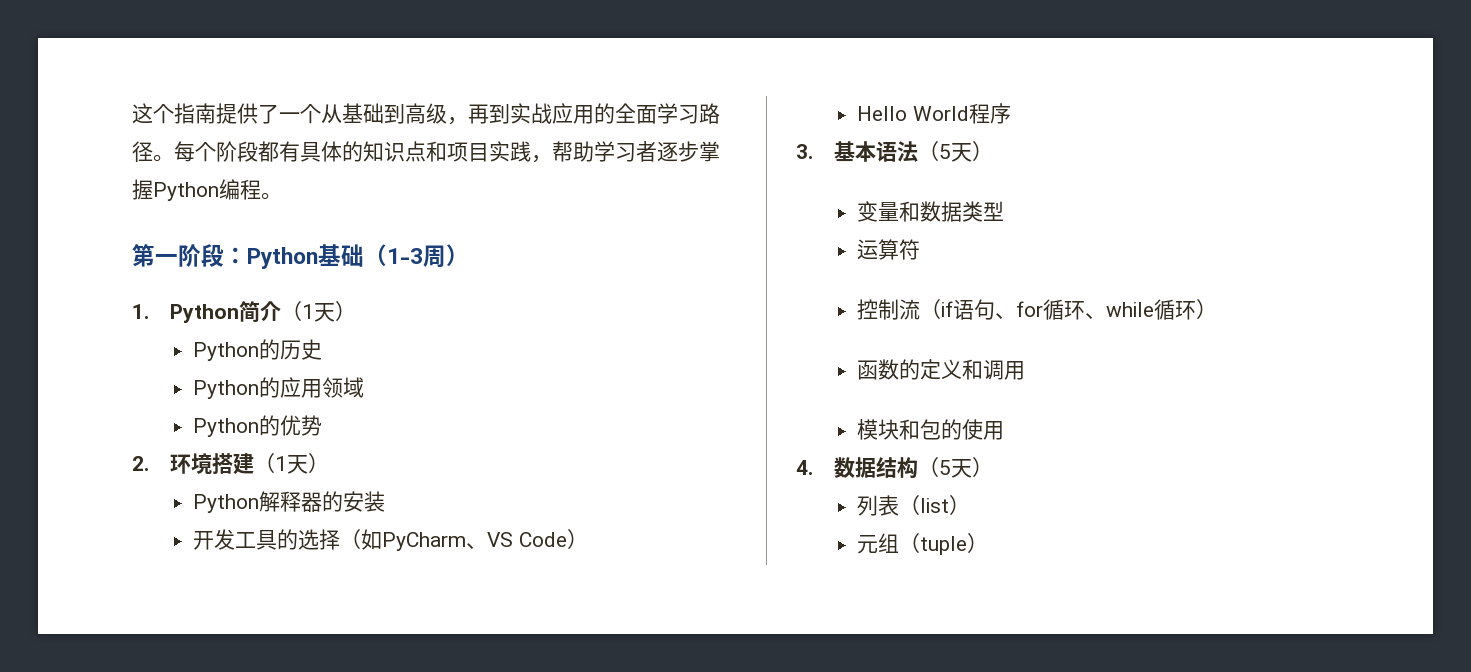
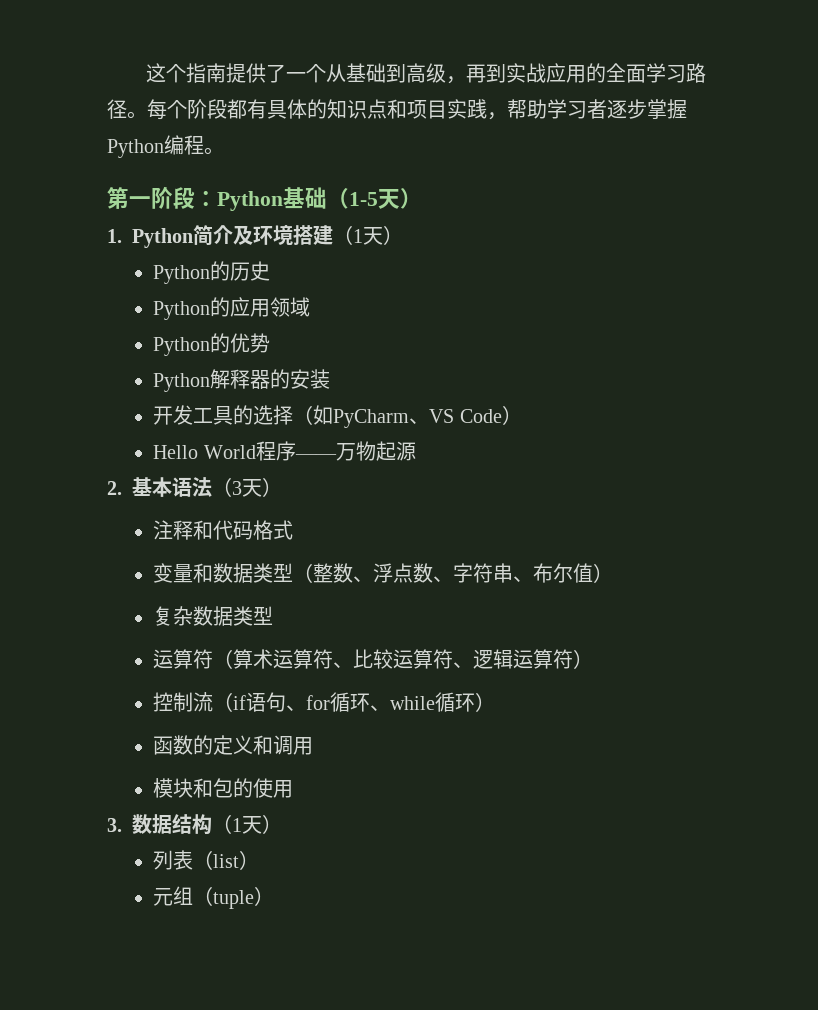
- 第一阶段：Python基础（1-3周）
+ 第一阶段：Python基础（1-5天）
- 1. Python简介（1天）
+ 1. Python简介及环境搭建（1天）
- 2.环境搭建（1天）
- Hello World程序
- 3.基本语法（5天）
+ Hello World程序——万物起源
+ 2.基本语法（3天）
+ 注释和代码格式
- 变量和数据类型
- 运算符
+ 变量和数据类型（整数、浮点数、字符串、布尔值）
+ 复杂数据类型
+ 运算符（算术运算符、比较运算符、逻辑运算符）
- 4.数据结构（5天）
+ 3.数据结构（1天）

